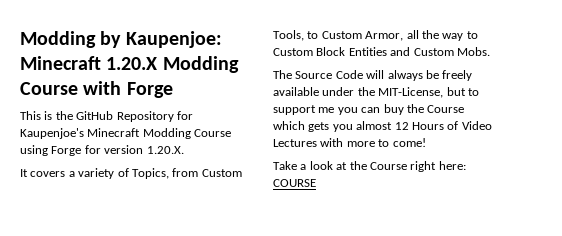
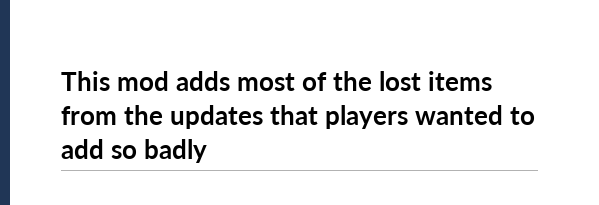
- Modding by Kaupenjoe: Minecraft 1.20.X Modding Course with Forge
- This is the GitHub Repository for Kaupenjoe's Minecraft Modding Course using Forge for version 1.20.X.
- It covers a variety of Topics, from Custom Tools, to Custom Armor, all the way to Custom Block Entities and Custom Mobs.
- The Source Code will always be freely available under the MIT-License, but to support me you can buy the Course which gets you almost 12 Hours of Video Lectures with more to come!
- Take a look at the Course right here: COURSE
+ This mod adds most of the lost items from the updates that players wanted to add so badly

